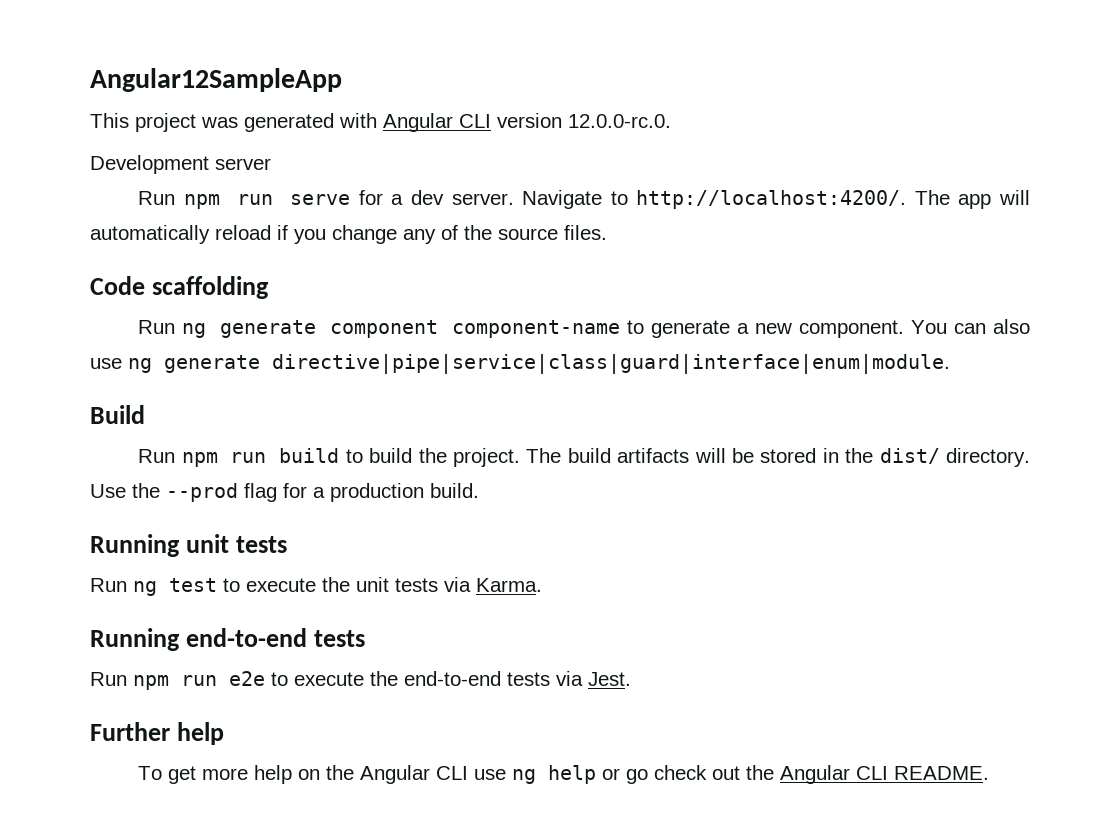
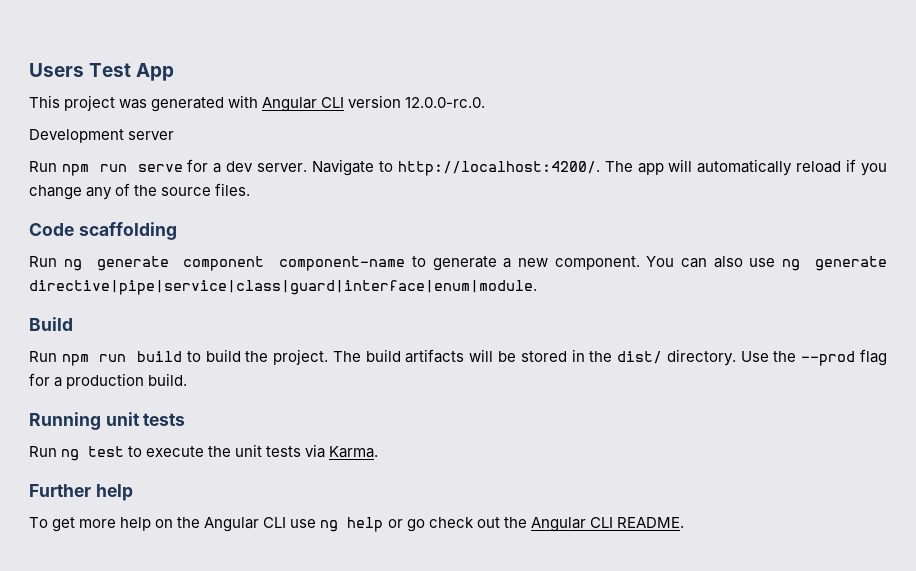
- Angular12SampleApp
+ Users Test App
- Running end-to-end tests
- Run npm run e2e to execute the end-to-end tests via Jest.

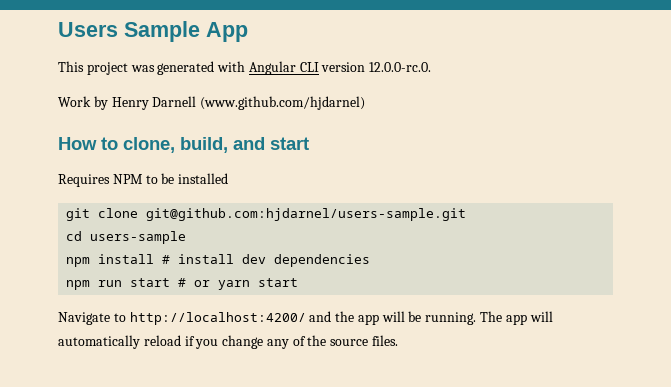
- Users Test App
+ Users Sample App
- Development server
- Run npm run serve for a dev server. Navigate to http://localhost:4200/.
+ Work by Henry Darnell (www.github.com/hjdarnel)
+ How to clone, build, and start
+ Requires NPM to be installed
+ git clone git@github.com:hjdarnel/users-sample.git
+ cd users-sample
+ npm install # install dev dependencies
+ npm run start # or yarn start
+ Navigate to http://localhost:4200/ and the app will be running.
- Code scaffolding
- Run ng generate component component-name to generate a new component. You can also use ng generate directive|pipe|service|class|guard|interface|enum|module.
- Build
- Run npm run build to build the project. The build artifacts will be stored in the dist/ directory. Use the --prod flag for a production build.
- Running unit tests
- Run ng test to execute the unit tests via Karma.
- Further help
- To get more help on the Angular CLI use ng help or go check out the Angular CLI README.

